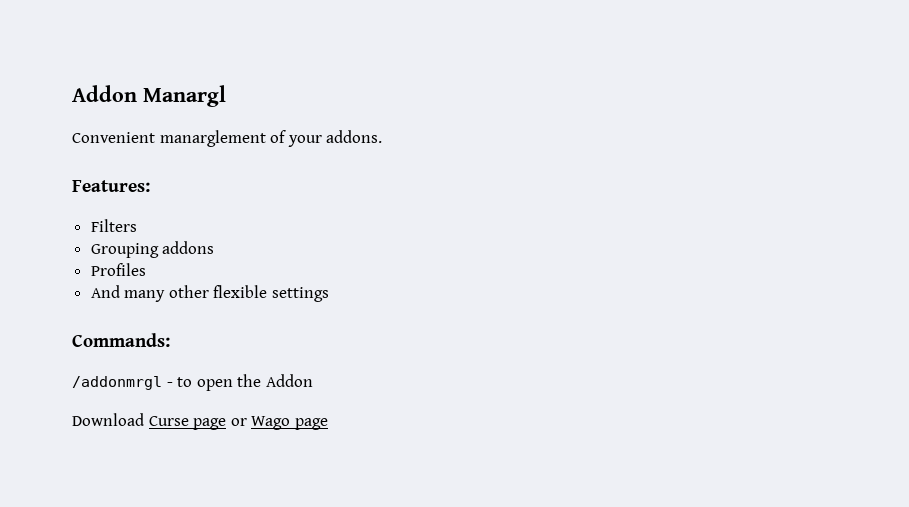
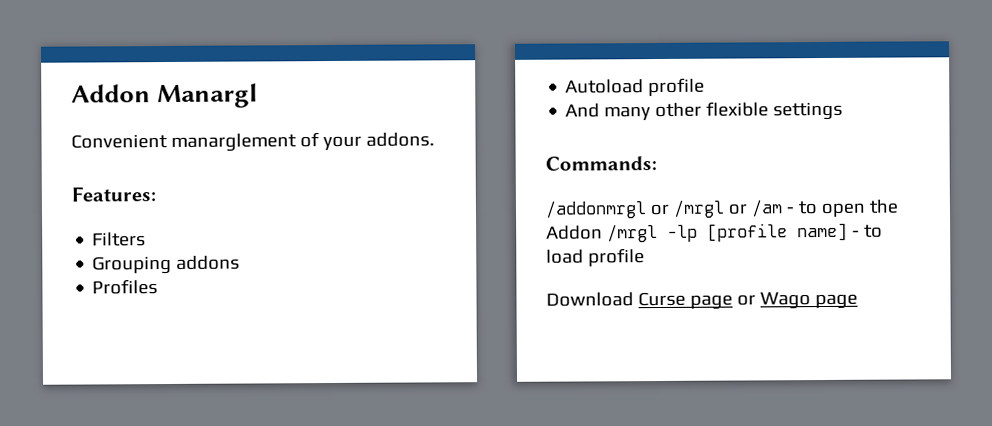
+ Autoload profile
- /addonmrgl - to open the Addon
+ /addonmrgl or /mrgl or /am - to open the Addon /mrgl -lp [profile name] - to load profile

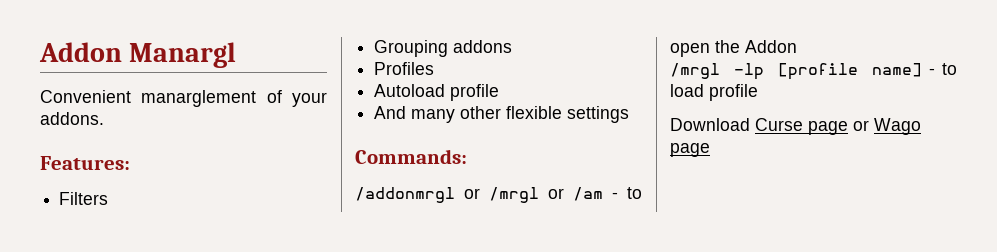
- /addonmrgl or /mrgl or /am - to open the Addon /mrgl -lp [profile name] - to load profile
+ /addonmrgl or /mrgl or /am - to open the Addon
+ /mrgl -lp [profile name] - to load profile

